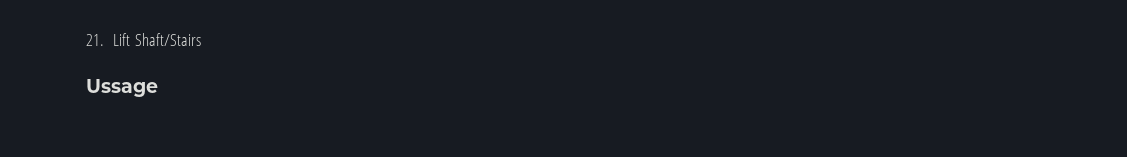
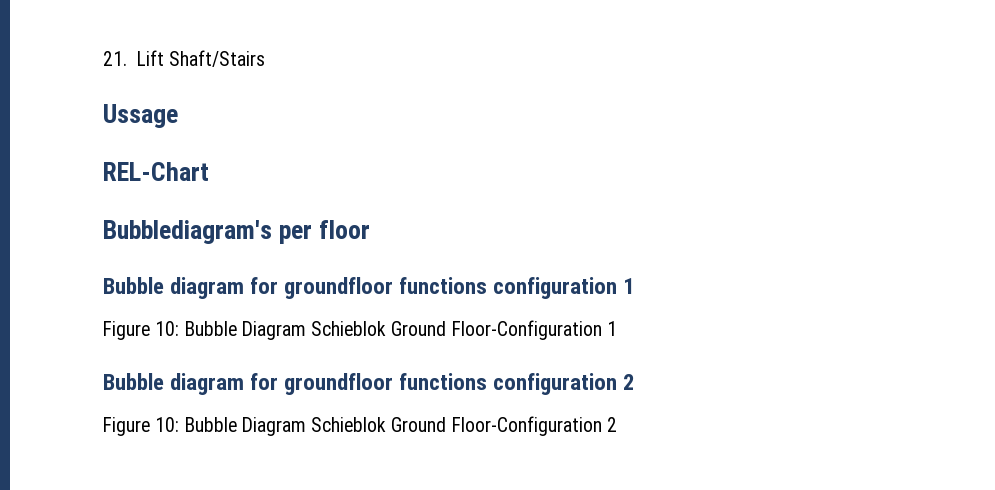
+ REL-Chart
+ Bubblediagram's per floor
+ Bubble diagram for groundfloor functions configuration 1
+ Figure 10: Bubble Diagram Schieblok Ground Floor-Configuration 1
+ Bubble diagram for groundfloor functions configuration 2
+ Figure 10: Bubble Diagram Schieblok Ground Floor-Configuration 2

